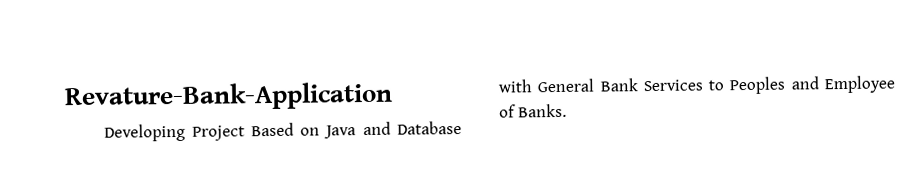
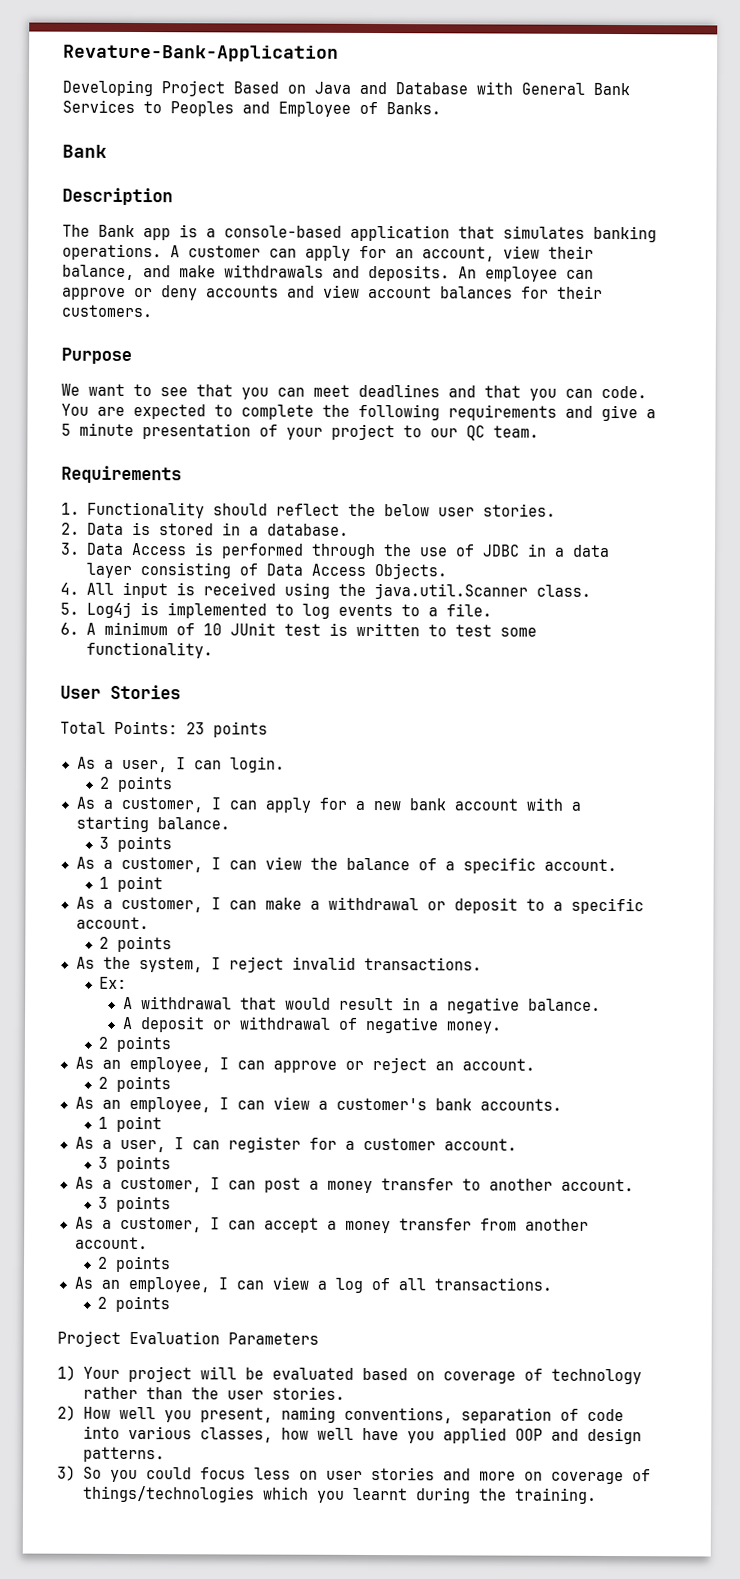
  Developing Project Based on Java and Database with General Bank Services to Peoples and Employee of Banks.
+ Bank
+ Description
+ The Bank app is a console-based application that simulates banking operations. A customer can apply for an account, view their balance, and make withdrawals and deposits. An employee can approve or deny accounts and view account balances for their customers.
+ Purpose
+ We want to see that you can meet deadlines and that you can code. You are expected to complete the following requirements and give a 5 minute presentation of your project to our QC team.
+ Requirements
+ 1. Functionality should reflect the below user stories.
+ 2. Data is stored in a database.
+ 3. Data Access is performed through the use of JDBC in a data layer consisting of Data Access Objects.
+ 4. All input is received using the java.util.Scanner class.
+ 5. Log4j is implemented to log events to a file.
+ 6. A minimum of 10 JUnit test is written to test some functionality.
+ User Stories
+ Total Points: 23 points
+ As a user, I can login.
+ 2 points
+ As a customer, I can apply for a new bank account with a starting balance.
+ 3 points
+ As a customer, I can view the balance of a specific account.
+ 1 point
+ As a customer, I can make a withdrawal or deposit to a specific account.
+ 2 points
+ As the system, I reject invalid transactions.
+ Ex:
+ A withdrawal that would result in a negative balance.
+ A deposit or withdrawal of negative money.
+ 2 points
+ As an employee, I can approve or reject an account.
+ 2 points
+ As an employee, I can view a customer's bank accounts.
+ 1 point
+ As a user, I can register for a customer account.
+ 3 points
+ As a customer, I can post a money transfer to another account.
+ 3 points
+ As a customer, I can accept a money transfer from another account.
+ 2 points
+ As an employee, I can view a log of all transactions.
+ 2 points
+ Project Evaluation Parameters
+ 1) Your project will be evaluated based on coverage of technology rather than the user stories.
+ 2) How well you present, naming conventions, separation of code into various classes, how well have you applied OOP and design patterns.
+ 3) So you could focus less on user stories and more on coverage of things/technologies which you learnt during the training.

